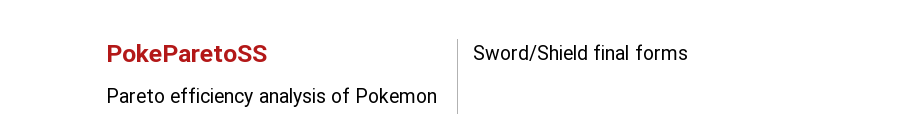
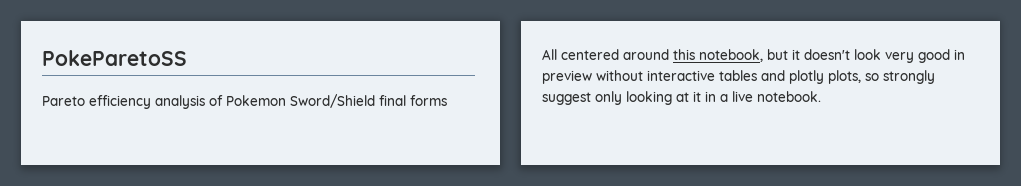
+ All centered around this notebook, but it doesn't look very good in preview without interactive tables and plotly plots, so strongly suggest only looking at it in a live notebook.

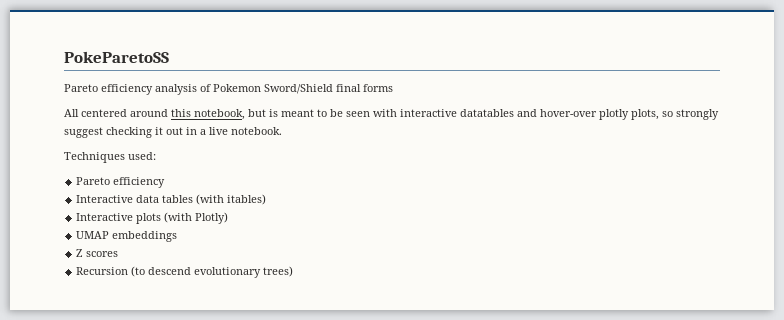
- All centered around this notebook, but it doesn't look very good in preview without interactive tables and plotly plots, so strongly suggest only looking at it in a live notebook.
+ All centered around this notebook, but is meant to be seen with interactive datatables and hover-over plotly plots, so strongly suggest checking it out in a live notebook.
+ Techniques used:
+ Pareto efficiency
+ Interactive data tables (with itables)
+ Interactive plots (with Plotly)
+ UMAP embeddings
+ Z scores
+ Recursion (to descend evolutionary trees)

